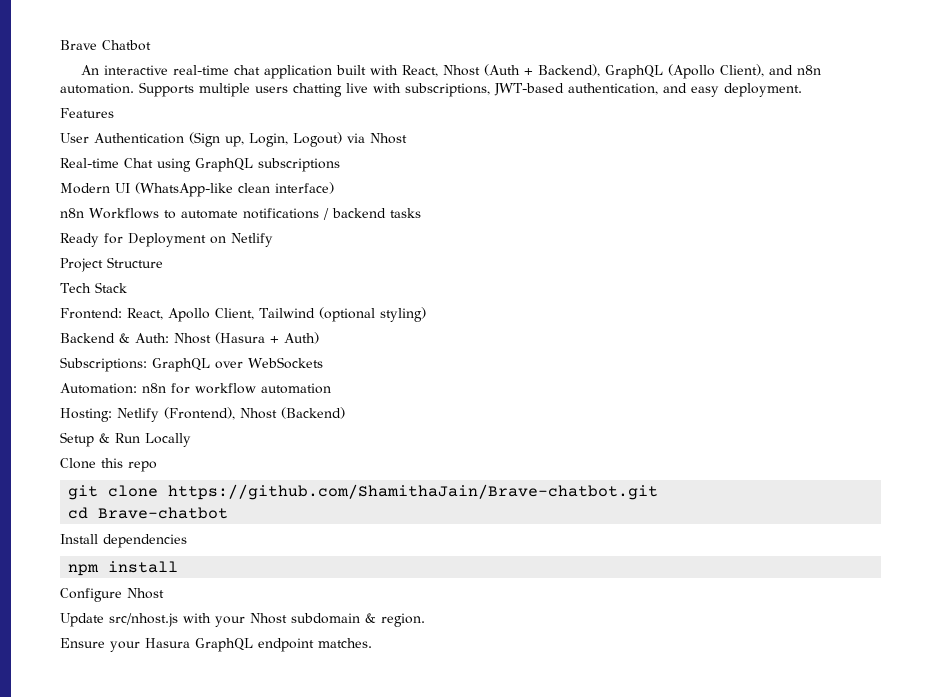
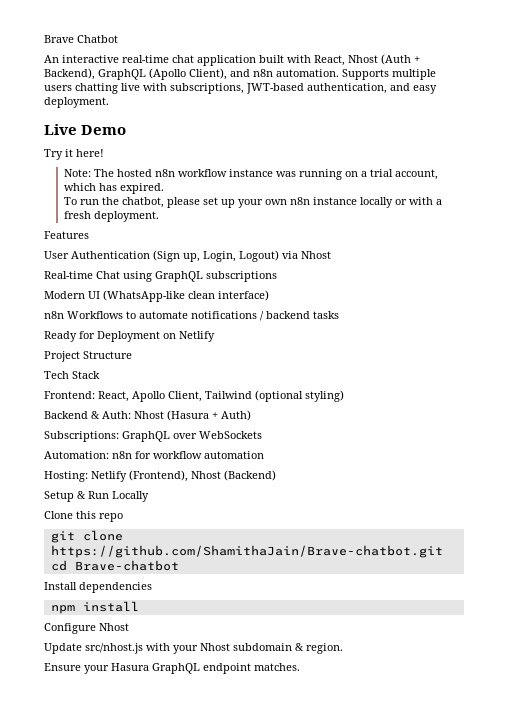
+ Live Demo
+ Try it here!
+ Note: The hosted n8n workflow instance was running on a trial account, which has expired.
+ To run the chatbot, please set up your own n8n instance locally or with a fresh deployment.

